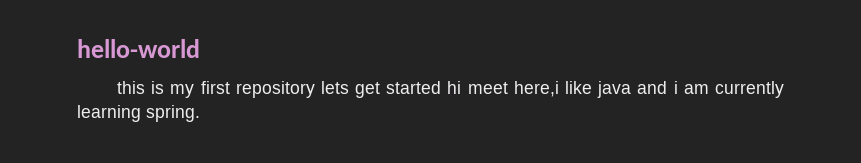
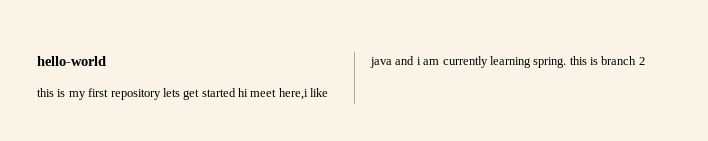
- this is my first repository lets get started hi meet here,i like java and i am currently learning spring.
+ this is my first repository lets get started hi meet here,i like java and i am currently learning spring. this is branch 2

